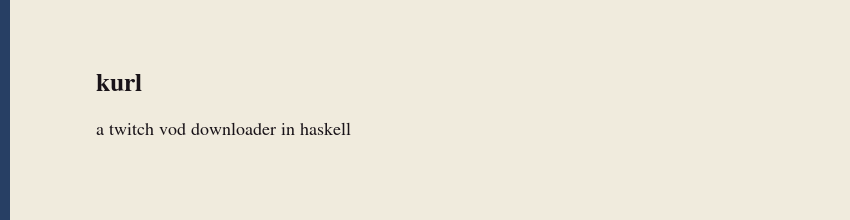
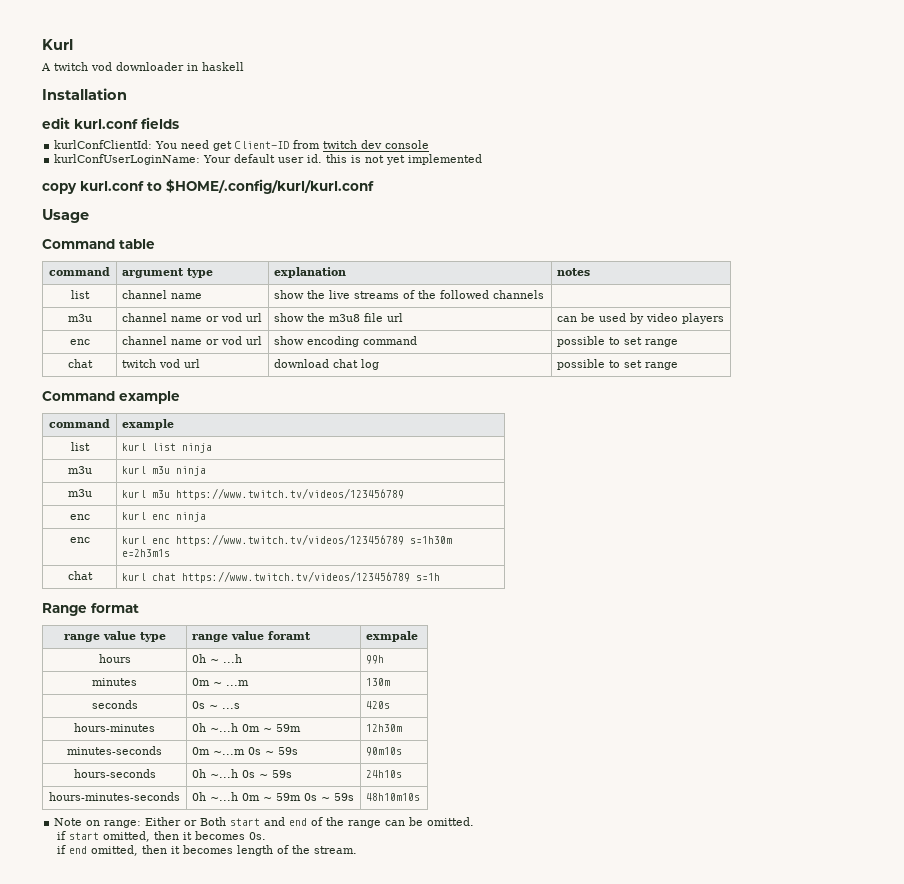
- kurl
- a twitch vod downloader in haskell
+ Kurl
+ A twitch vod downloader in haskell
+ Installation
+ edit kurl.conf fields
+ kurlConfClientId: You need get Client-ID from twitch dev console
+ kurlConfUserLoginName: Your default user id. this is not yet implemented
+ copy kurl.conf to $HOME/.config/kurl/kurl.conf
+ Usage
+ Command table
+ command | argument type | explanation | notes
+ list | channel name | show the live streams of the followed channels |
+ m3u | channel name or vod url | show the m3u8 file url | can be used by video players
+ enc | channel name or vod url | show encoding command | possible to set range
+ chat | twitch vod url | download chat log | possible to set range
+ Command example
+ command | example
+ list | kurl list ninja
+ m3u | kurl m3u ninja
+ m3u | kurl m3u https://www.twitch.tv/videos/123456789
+ enc | kurl enc ninja
+ enc | kurl enc https://www.twitch.tv/videos/123456789 s=1h30m e=2h3m1s
+ chat | kurl chat https://www.twitch.tv/videos/123456789 s=1h
+ Range format
+ range value type | range value foramt | exmpale
+ hours | 0h ~ ...h | 99h
+ minutes | 0m ~ ...m | 130m
+ seconds | 0s ~ ...s | 420s
+ hours-minutes | 0h ~...h 0m ~ 59m | 12h30m
+ minutes-seconds | 0m ~...m 0s ~ 59s | 90m10s
+ hours-seconds | 0h ~...h 0s ~ 59s | 24h10s
+ hours-minutes-seconds | 0h ~...h 0m ~ 59m 0s ~ 59s | 48h10m10s
+ Note on range: Either or Both start and end of the range can be omitted.
+ if start omitted, then it becomes 0s.
+ if end omitted, then it becomes length of the stream.

